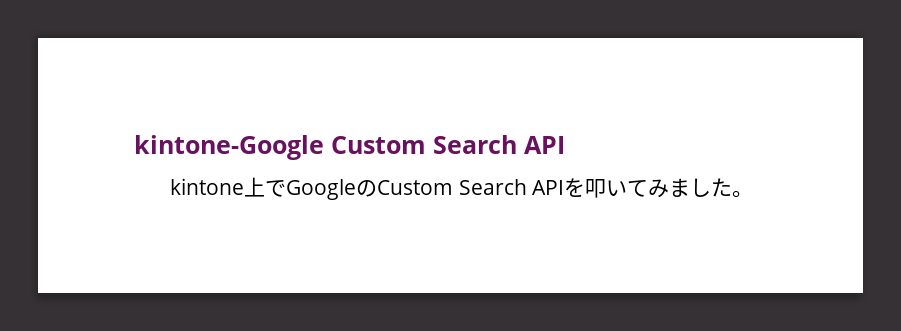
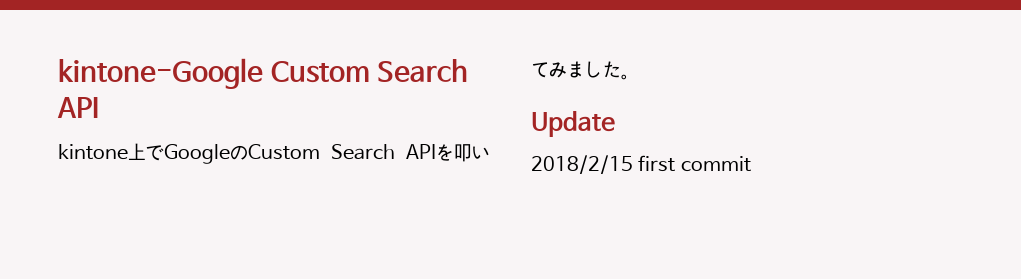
+ Update
+ 2018/2/15 first commit

